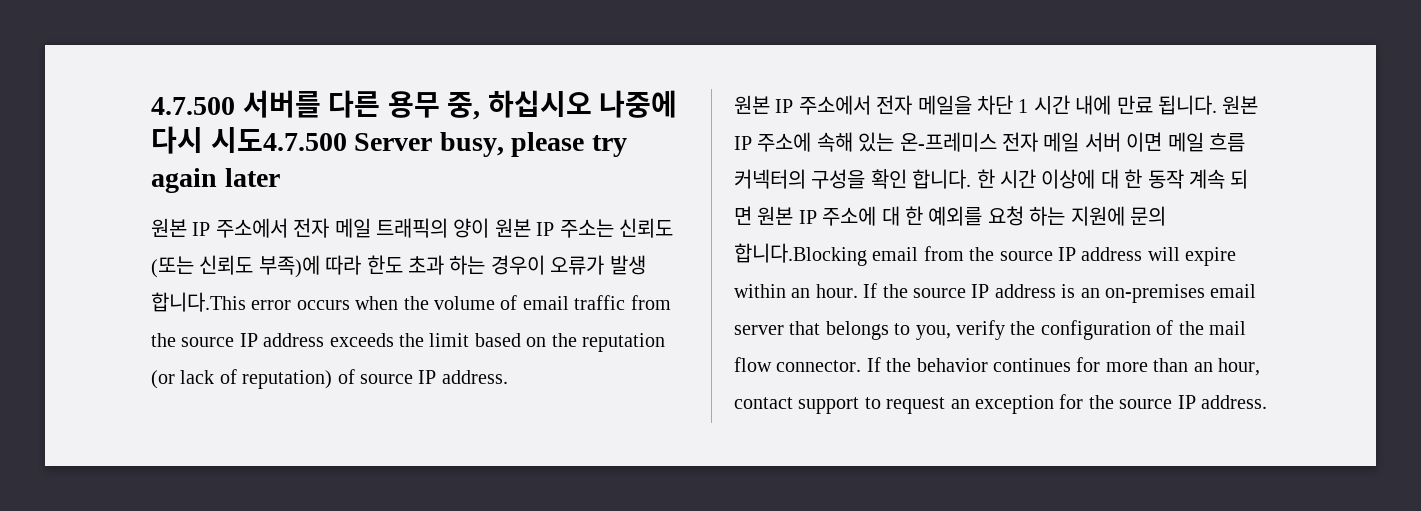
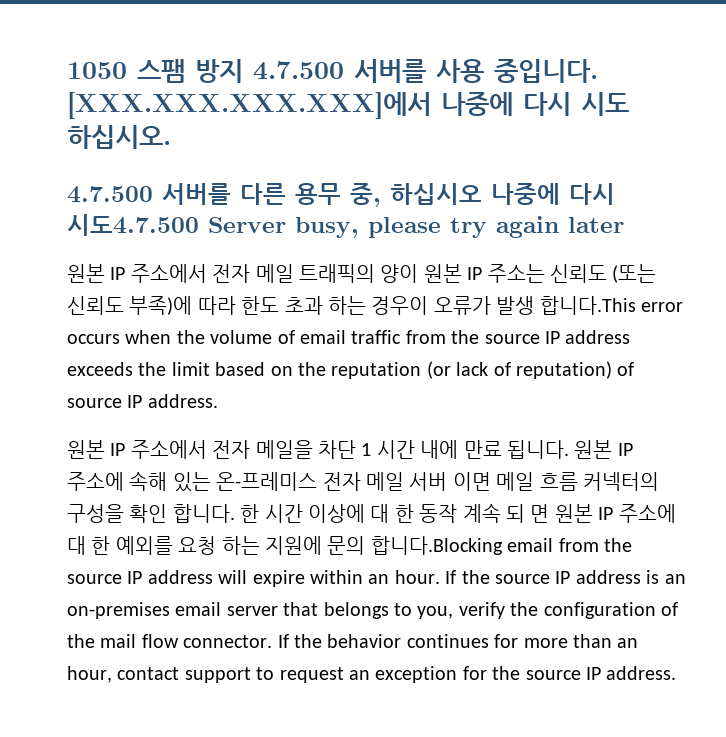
+ 1050 스팸 방지 4.7.500 서버를 사용 중입니다. [XXX.XXX.XXX.XXX]에서 나중에 다시 시도 하십시오.

